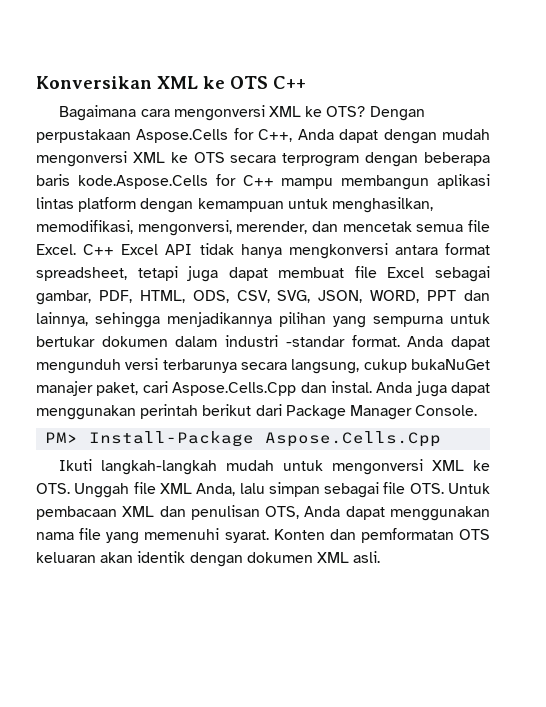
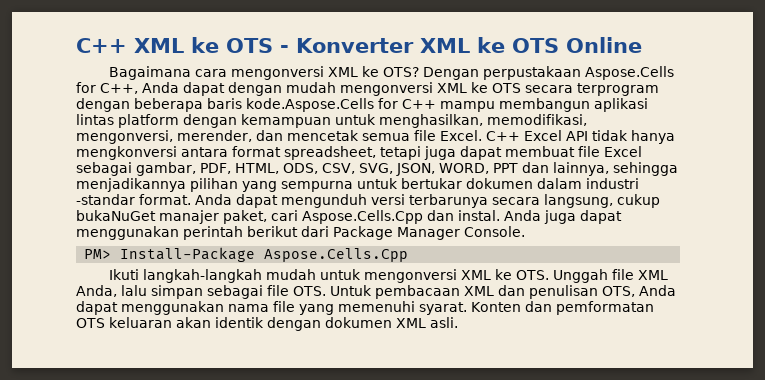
- Konversikan XML ke OTS C++
+ C++ XML ke OTS - Konverter XML ke OTS Online

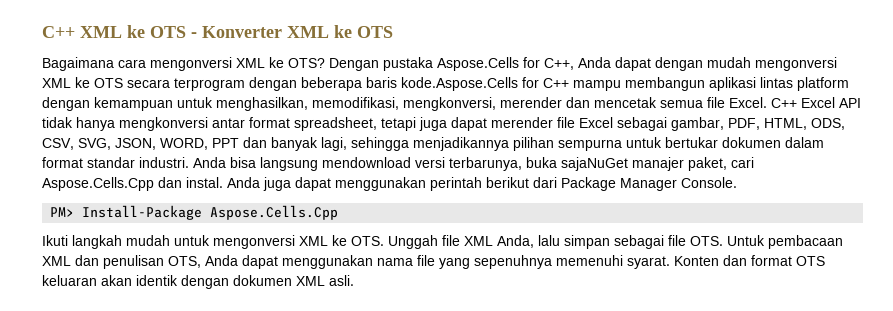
- C++ XML ke OTS - Konverter XML ke OTS Online
+ C++ XML ke OTS - Konverter XML ke OTS
- Dengan perpustakaan Aspose.Cells for C++, Anda dapat dengan mudah mengonversi XML ke OTS secara terprogram dengan beberapa baris kode.Aspose.Cells for C++ mampu membangun aplikasi lintas platform dengan kemampuan untuk menghasilkan, memodifikasi, mengonversi, merender, dan mencetak semua file Excel.
+ Dengan pustaka Aspose.Cells for C++, Anda dapat dengan mudah mengonversi XML ke OTS secara terprogram dengan beberapa baris kode.Aspose.Cells for C++ mampu membangun aplikasi lintas platform dengan kemampuan untuk menghasilkan, memodifikasi, mengkonversi, merender dan mencetak semua file Excel.
- C++ Excel API tidak hanya mengkonversi antara format spreadsheet, tetapi juga dapat membuat file Excel sebagai gambar, PDF, HTML, ODS, CSV, SVG, JSON, WORD, PPT dan lainnya, sehingga menjadikannya pilihan yang sempurna untuk bertukar dokumen dalam industri -standar format. Anda dapat mengunduh versi terbarunya secara langsung, cukup bukaNuGet manajer paket, cari Aspose.Cells.Cpp dan instal.
+ C++ Excel API tidak hanya mengkonversi antar format spreadsheet, tetapi juga dapat merender file Excel sebagai gambar, PDF, HTML, ODS, CSV, SVG, JSON, WORD, PPT dan banyak lagi, sehingga menjadikannya pilihan sempurna untuk bertukar dokumen dalam format standar industri. Anda bisa langsung mendownload versi terbarunya, buka sajaNuGet manajer paket, cari Aspose.Cells.Cpp dan instal.
- Ikuti langkah-langkah mudah untuk mengonversi XML ke OTS. Unggah file XML Anda, lalu simpan sebagai file OTS. Untuk pembacaan XML dan penulisan OTS, Anda dapat menggunakan nama file yang memenuhi syarat.
+ Ikuti langkah mudah untuk mengonversi XML ke OTS. Unggah file XML Anda, lalu simpan sebagai file OTS. Untuk pembacaan XML dan penulisan OTS, Anda dapat menggunakan nama file yang sepenuhnya memenuhi syarat.
- Konten dan pemformatan OTS keluaran akan identik dengan dokumen XML asli.
+ Konten dan format OTS keluaran akan identik dengan dokumen XML asli.

